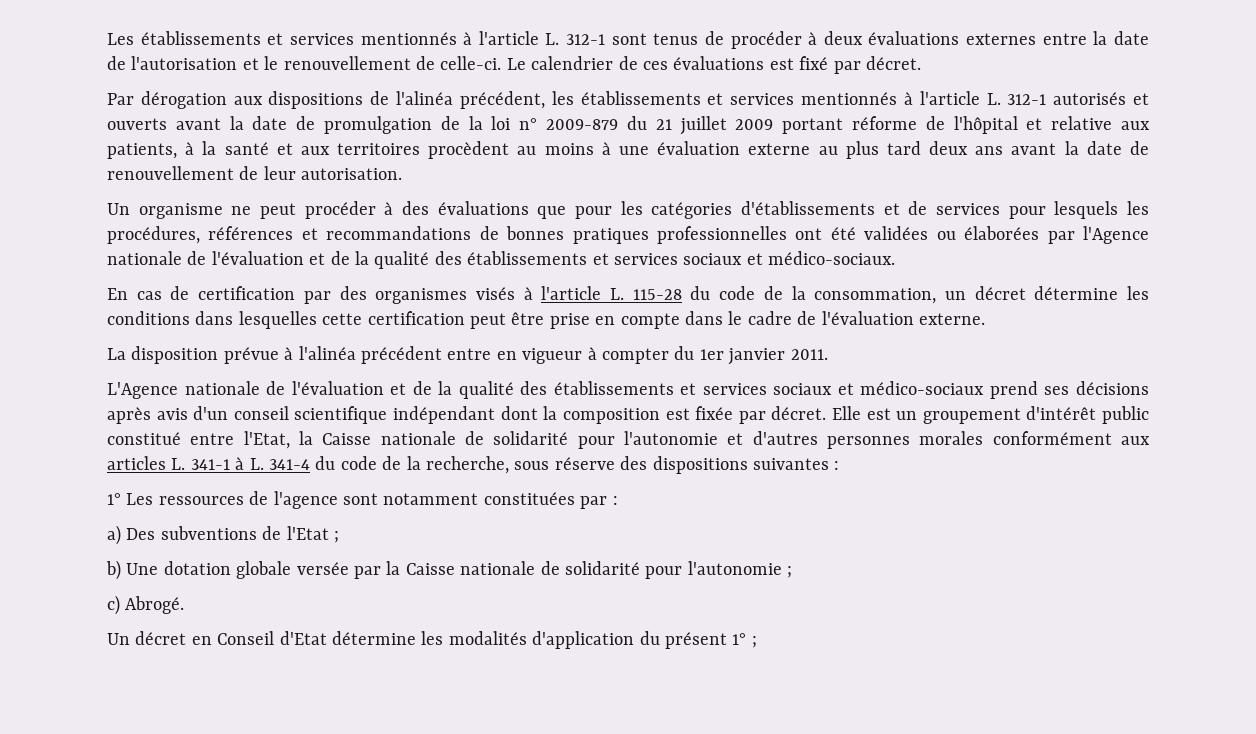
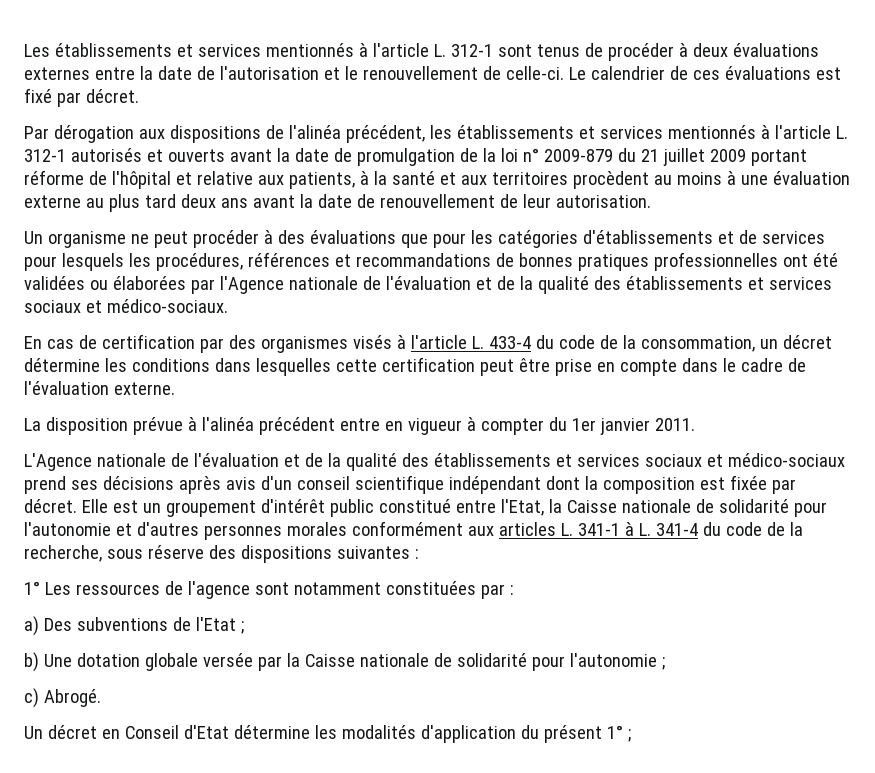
- En cas de certification par des organismes visés à l'article L. 115-28 du code de la consommation, un décret détermine les conditions dans lesquelles cette certification peut être prise en compte dans le cadre de l'évaluation externe.
+ En cas de certification par des organismes visés à l'article L. 433-4 du code de la consommation, un décret détermine les conditions dans lesquelles cette certification peut être prise en compte dans le cadre de l'évaluation externe.

